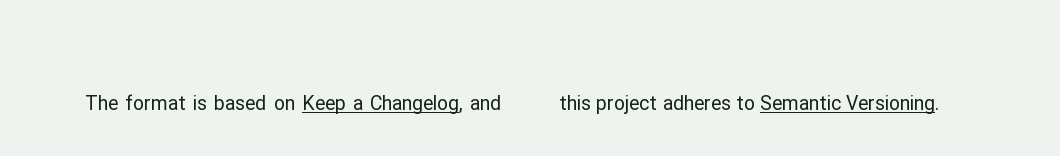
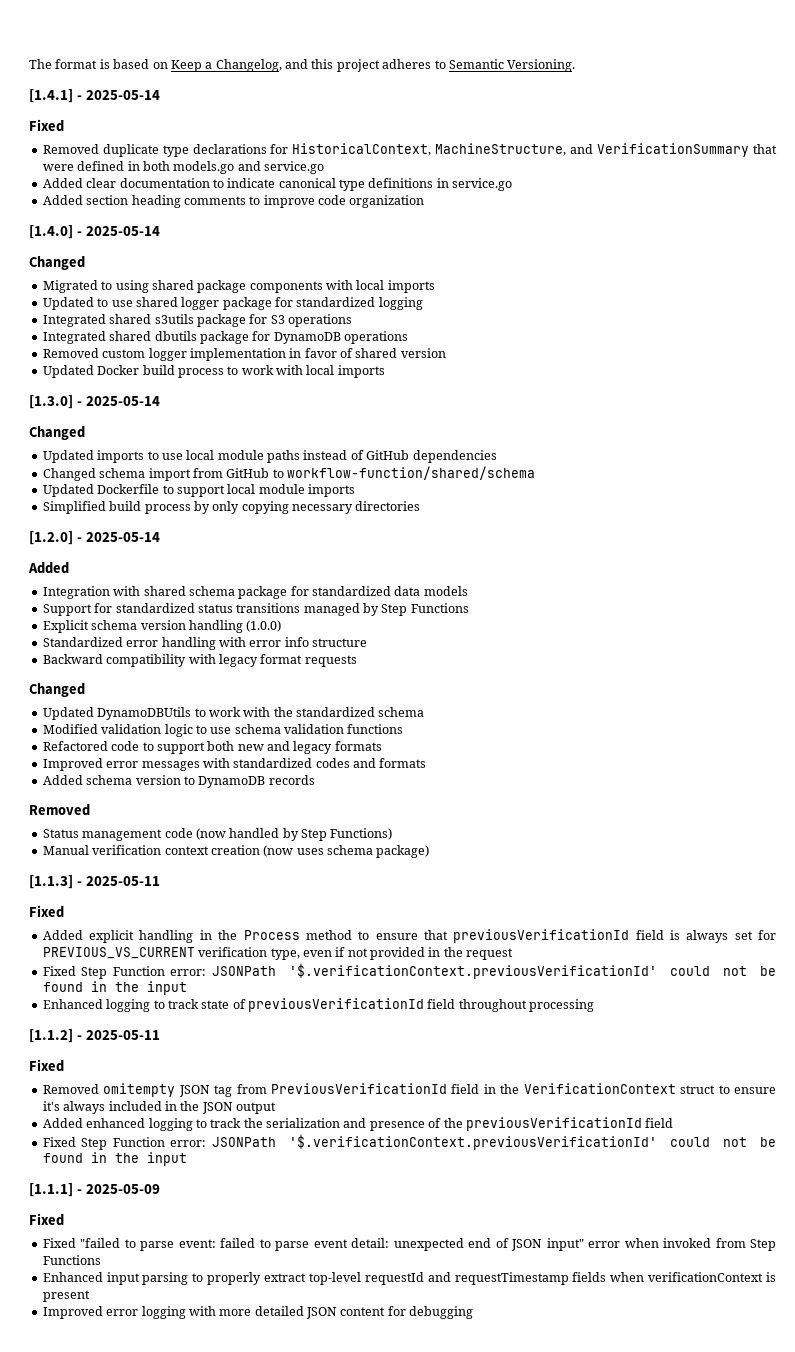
+ [1.4.1] - 2025-05-14
+ Fixed
+ Removed duplicate type declarations for HistoricalContext, MachineStructure, and VerificationSummary that were defined in both models.go and service.go
+ Added clear documentation to indicate canonical type definitions in service.go
+ Added section heading comments to improve code organization
+ [1.4.0] - 2025-05-14
+ Changed
+ Migrated to using shared package components with local imports
+ Updated to use shared logger package for standardized logging
+ Integrated shared s3utils package for S3 operations
+ Integrated shared dbutils package for DynamoDB operations
+ Removed custom logger implementation in favor of shared version
+ Updated Docker build process to work with local imports
+ [1.3.0] - 2025-05-14
+ Changed
+ Updated imports to use local module paths instead of GitHub dependencies
+ Changed schema import from GitHub to workflow-function/shared/schema
+ Updated Dockerfile to support local module imports
+ Simplified build process by only copying necessary directories
+ [1.2.0] - 2025-05-14
+ Added
+ Integration with shared schema package for standardized data models
+ Support for standardized status transitions managed by Step Functions
+ Explicit schema version handling (1.0.0)
+ Standardized error handling with error info structure
+ Backward compatibility with legacy format requests
+ Changed
+ Updated DynamoDBUtils to work with the standardized schema
+ Modified validation logic to use schema validation functions
+ Refactored code to support both new and legacy formats
+ Improved error messages with standardized codes and formats
+ Added schema version to DynamoDB records
+ Removed
+ Status management code (now handled by Step Functions)
+ Manual verification context creation (now uses schema package)
+ [1.1.3] - 2025-05-11
+ Fixed
+ Added explicit handling in the Process method to ensure that previousVerificationId field is always set for PREVIOUS_VS_CURRENT verification type, even if not provided in the request
+ Fixed Step Function error: JSONPath '$.verificationContext.previousVerificationId' could not be found in the input
+ Enhanced logging to track state of previousVerificationId field throughout processing
+ [1.1.2] - 2025-05-11
+ Fixed
+ Removed omitempty JSON tag from PreviousVerificationId field in the VerificationContext struct to ensure it's always included in the JSON output
+ Added enhanced logging to track the serialization and presence of the previousVerificationId field
+ Fixed Step Function error: JSONPath '$.verificationContext.previousVerificationId' could not be found in the input
+ [1.1.1] - 2025-05-09
+ Fixed
+ Fixed "failed to parse event: failed to parse event detail: unexpected end of JSON input" error when invoked from Step Functions
+ Enhanced input parsing to properly extract top-level requestId and requestTimestamp fields when verificationContext is present
+ Improved error logging with more detailed JSON content for debugging

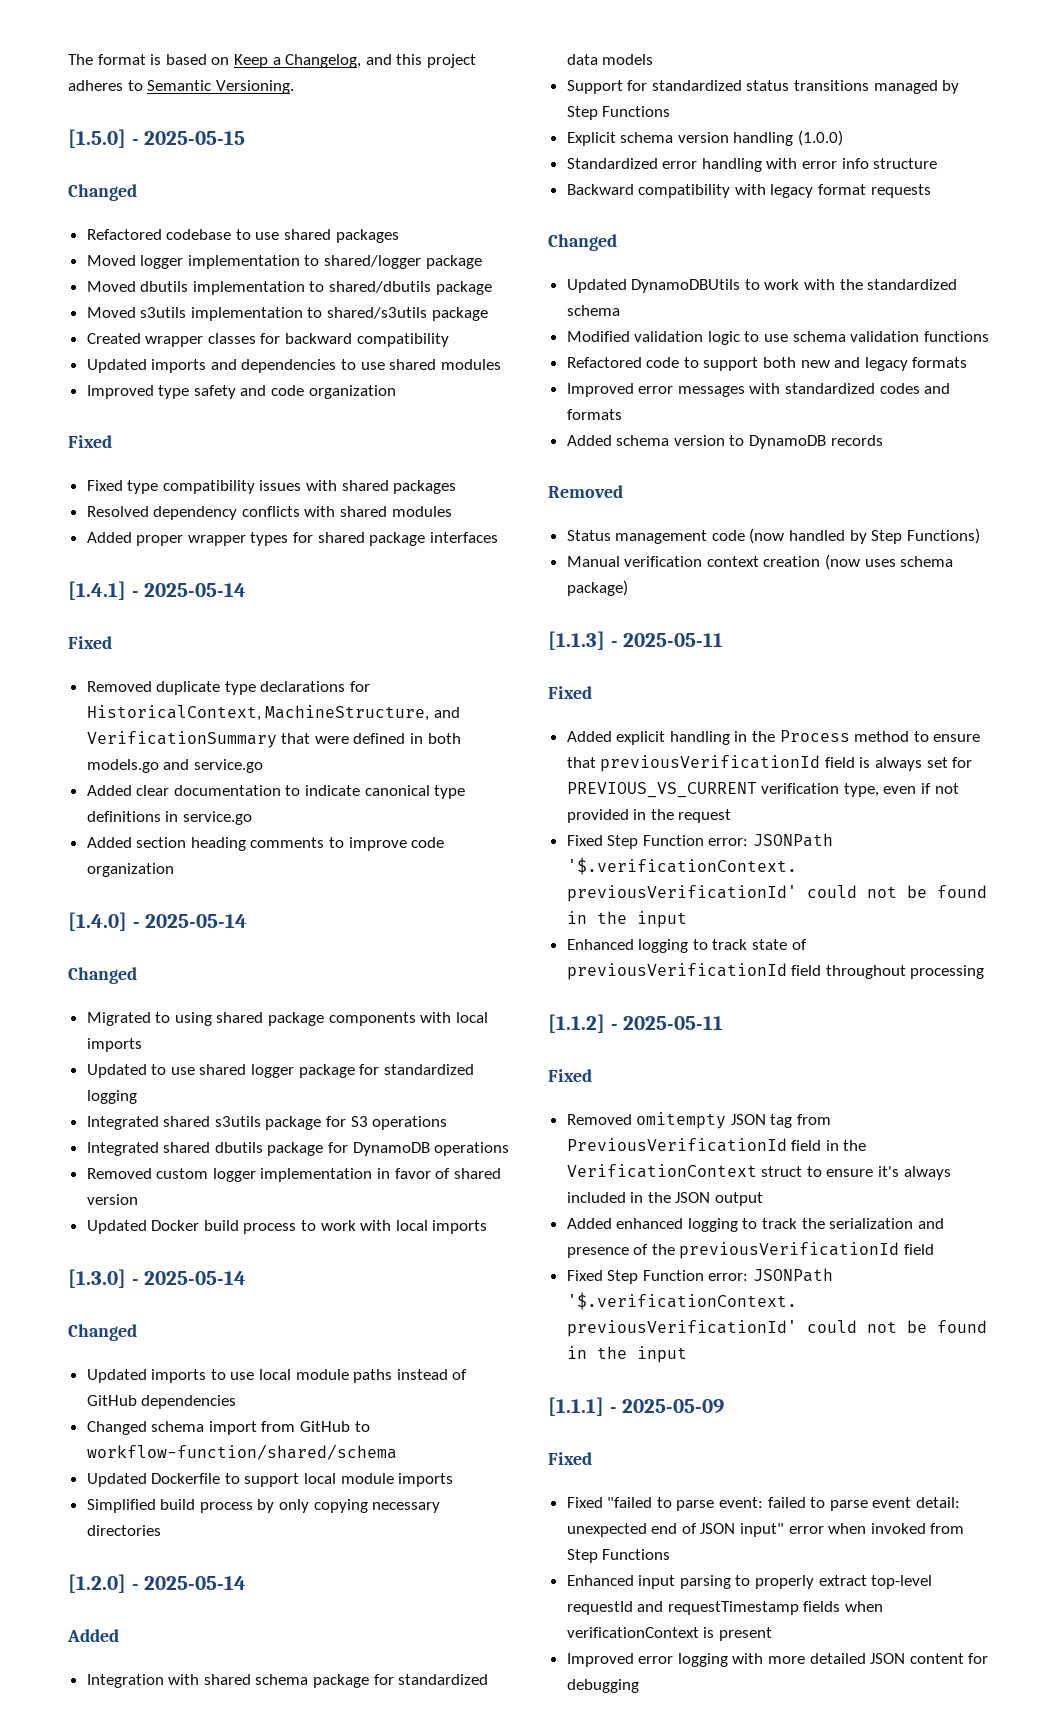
+ [1.5.0] - 2025-05-15
+ Changed
+ Refactored codebase to use shared packages
+ Moved logger implementation to shared/logger package
+ Moved dbutils implementation to shared/dbutils package
+ Moved s3utils implementation to shared/s3utils package
+ Created wrapper classes for backward compatibility
+ Updated imports and dependencies to use shared modules
+ Improved type safety and code organization
+ Fixed
+ Fixed type compatibility issues with shared packages
+ Resolved dependency conflicts with shared modules
+ Added proper wrapper types for shared package interfaces

